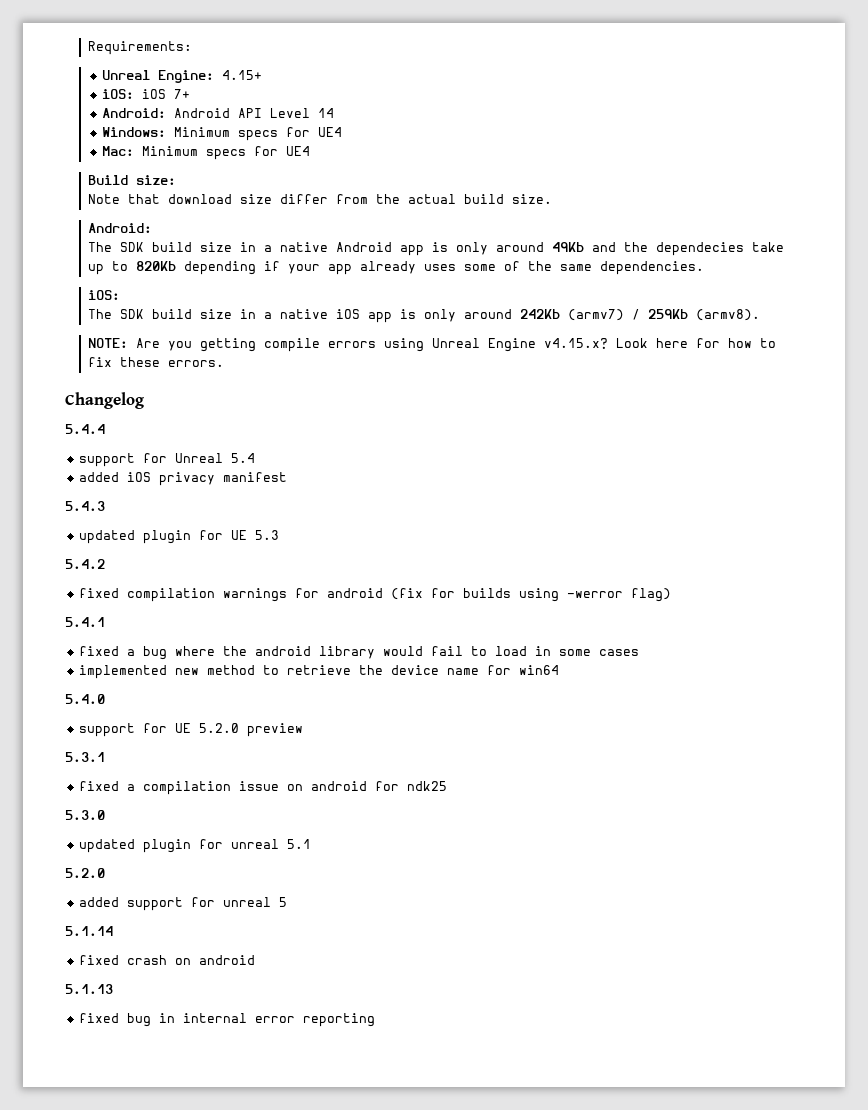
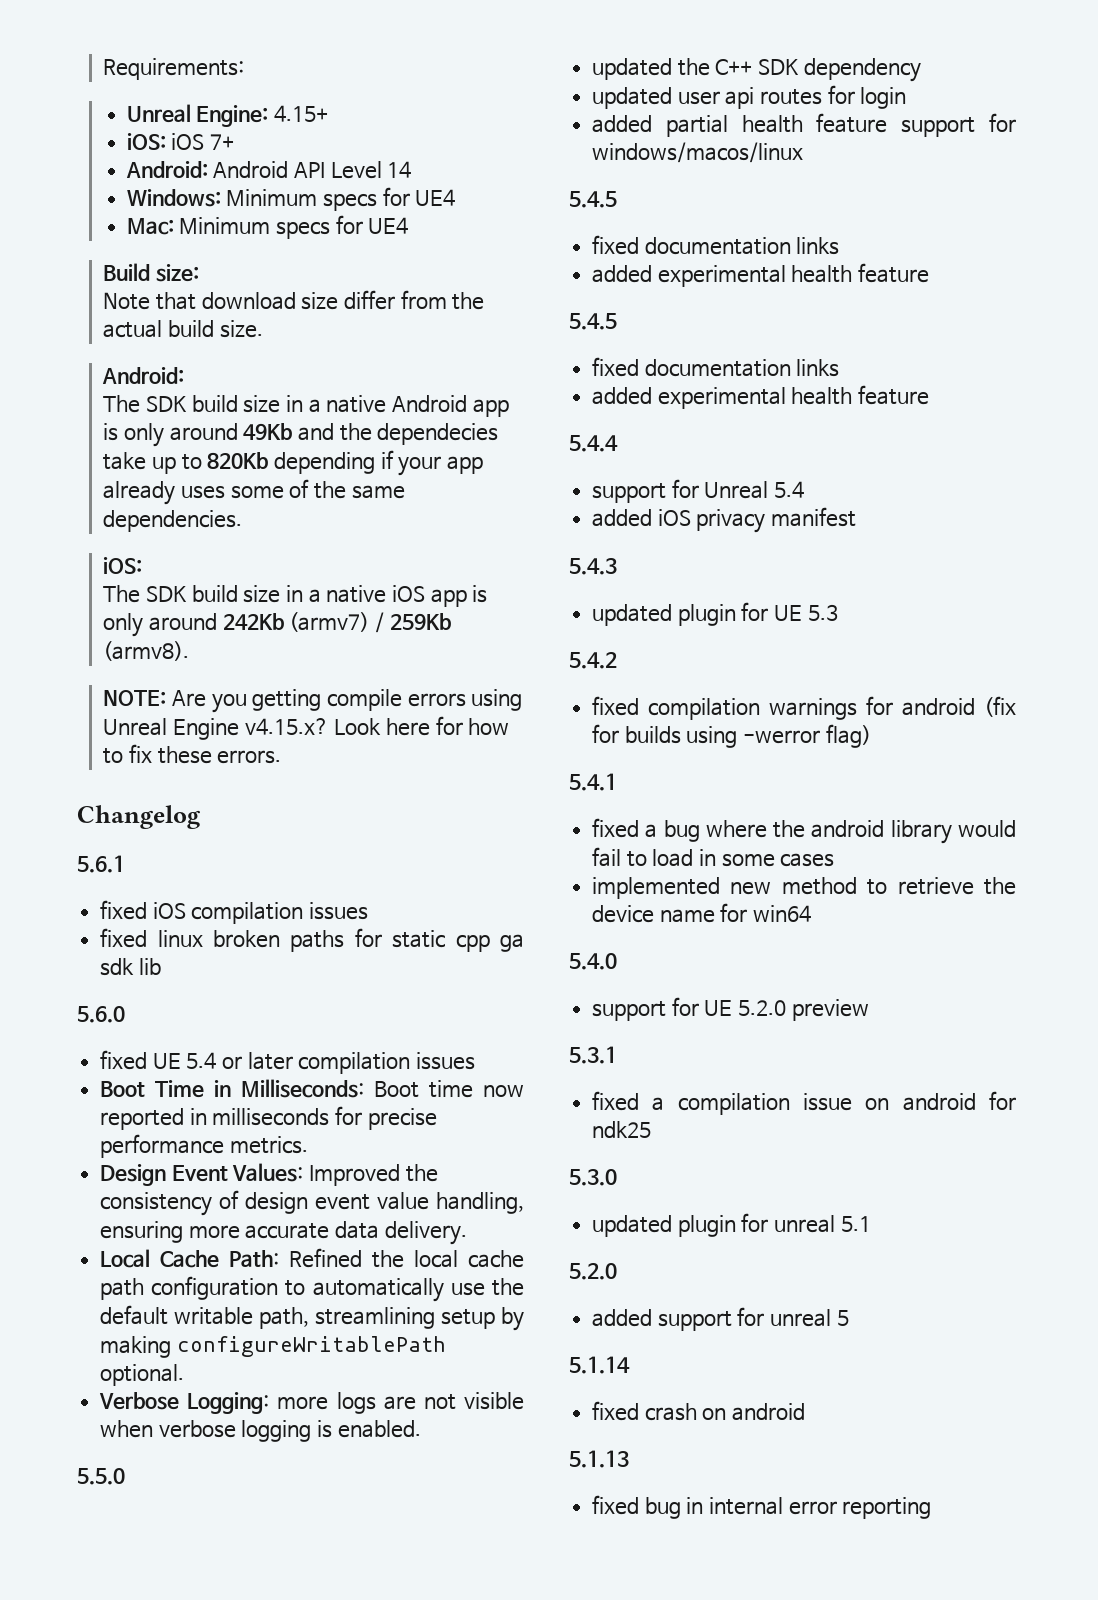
+ 5.6.1
+ fixed iOS compilation issues
+ fixed linux broken paths for static cpp ga sdk lib
+ 5.6.0
+ fixed UE 5.4 or later compilation issues
+ Boot Time in Milliseconds: Boot time now reported in milliseconds for precise performance metrics.
+ Design Event Values: Improved the consistency of design event value handling, ensuring more accurate data delivery.
+ Local Cache Path: Refined the local cache path configuration to automatically use the default writable path, streamlining setup by making configureWritablePath optional.
+ Verbose Logging: more logs are not visible when verbose logging is enabled.
+ 5.5.0
+ updated the C++ SDK dependency
+ updated user api routes for login
+ added partial health feature support for windows/macos/linux
+ 5.4.5
+ fixed documentation links
+ added experimental health feature
+ 5.4.5
+ fixed documentation links
+ added experimental health feature

